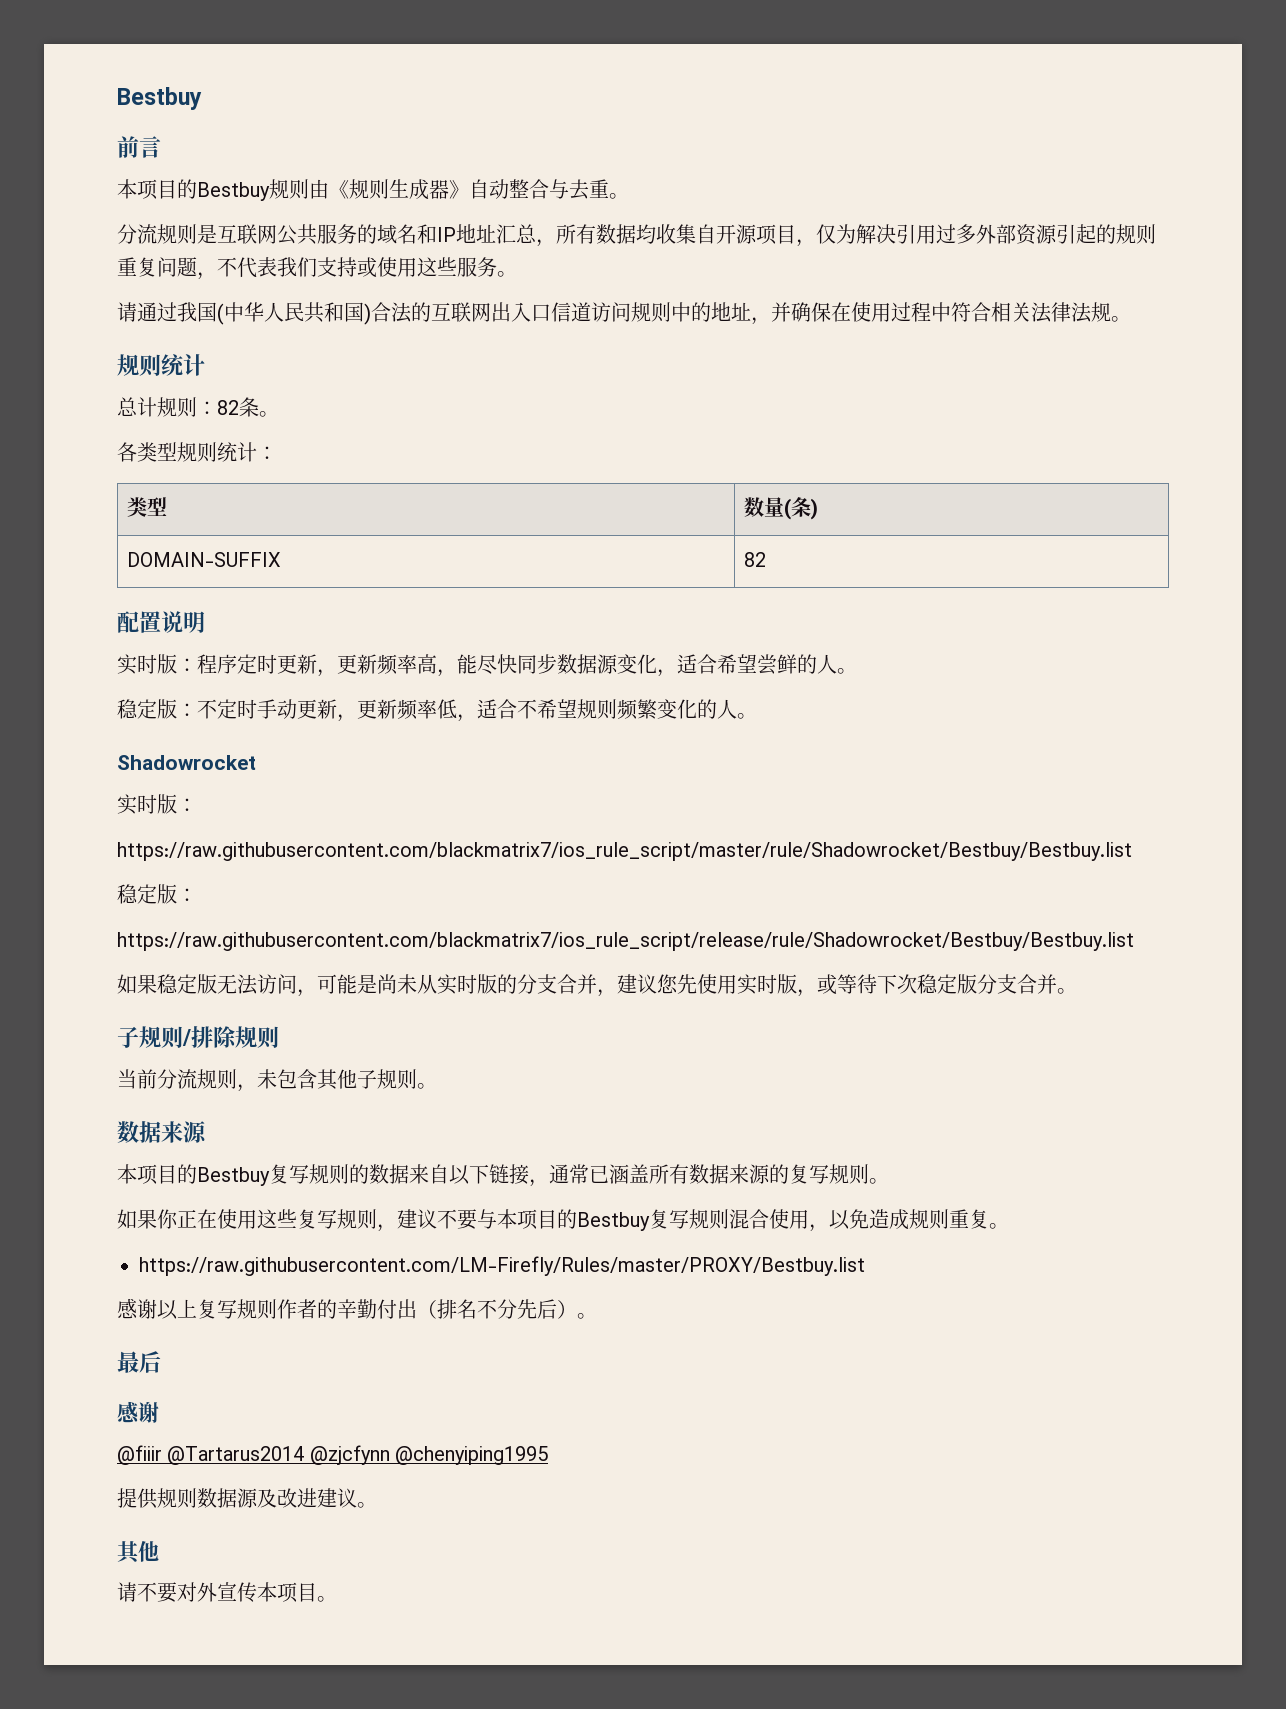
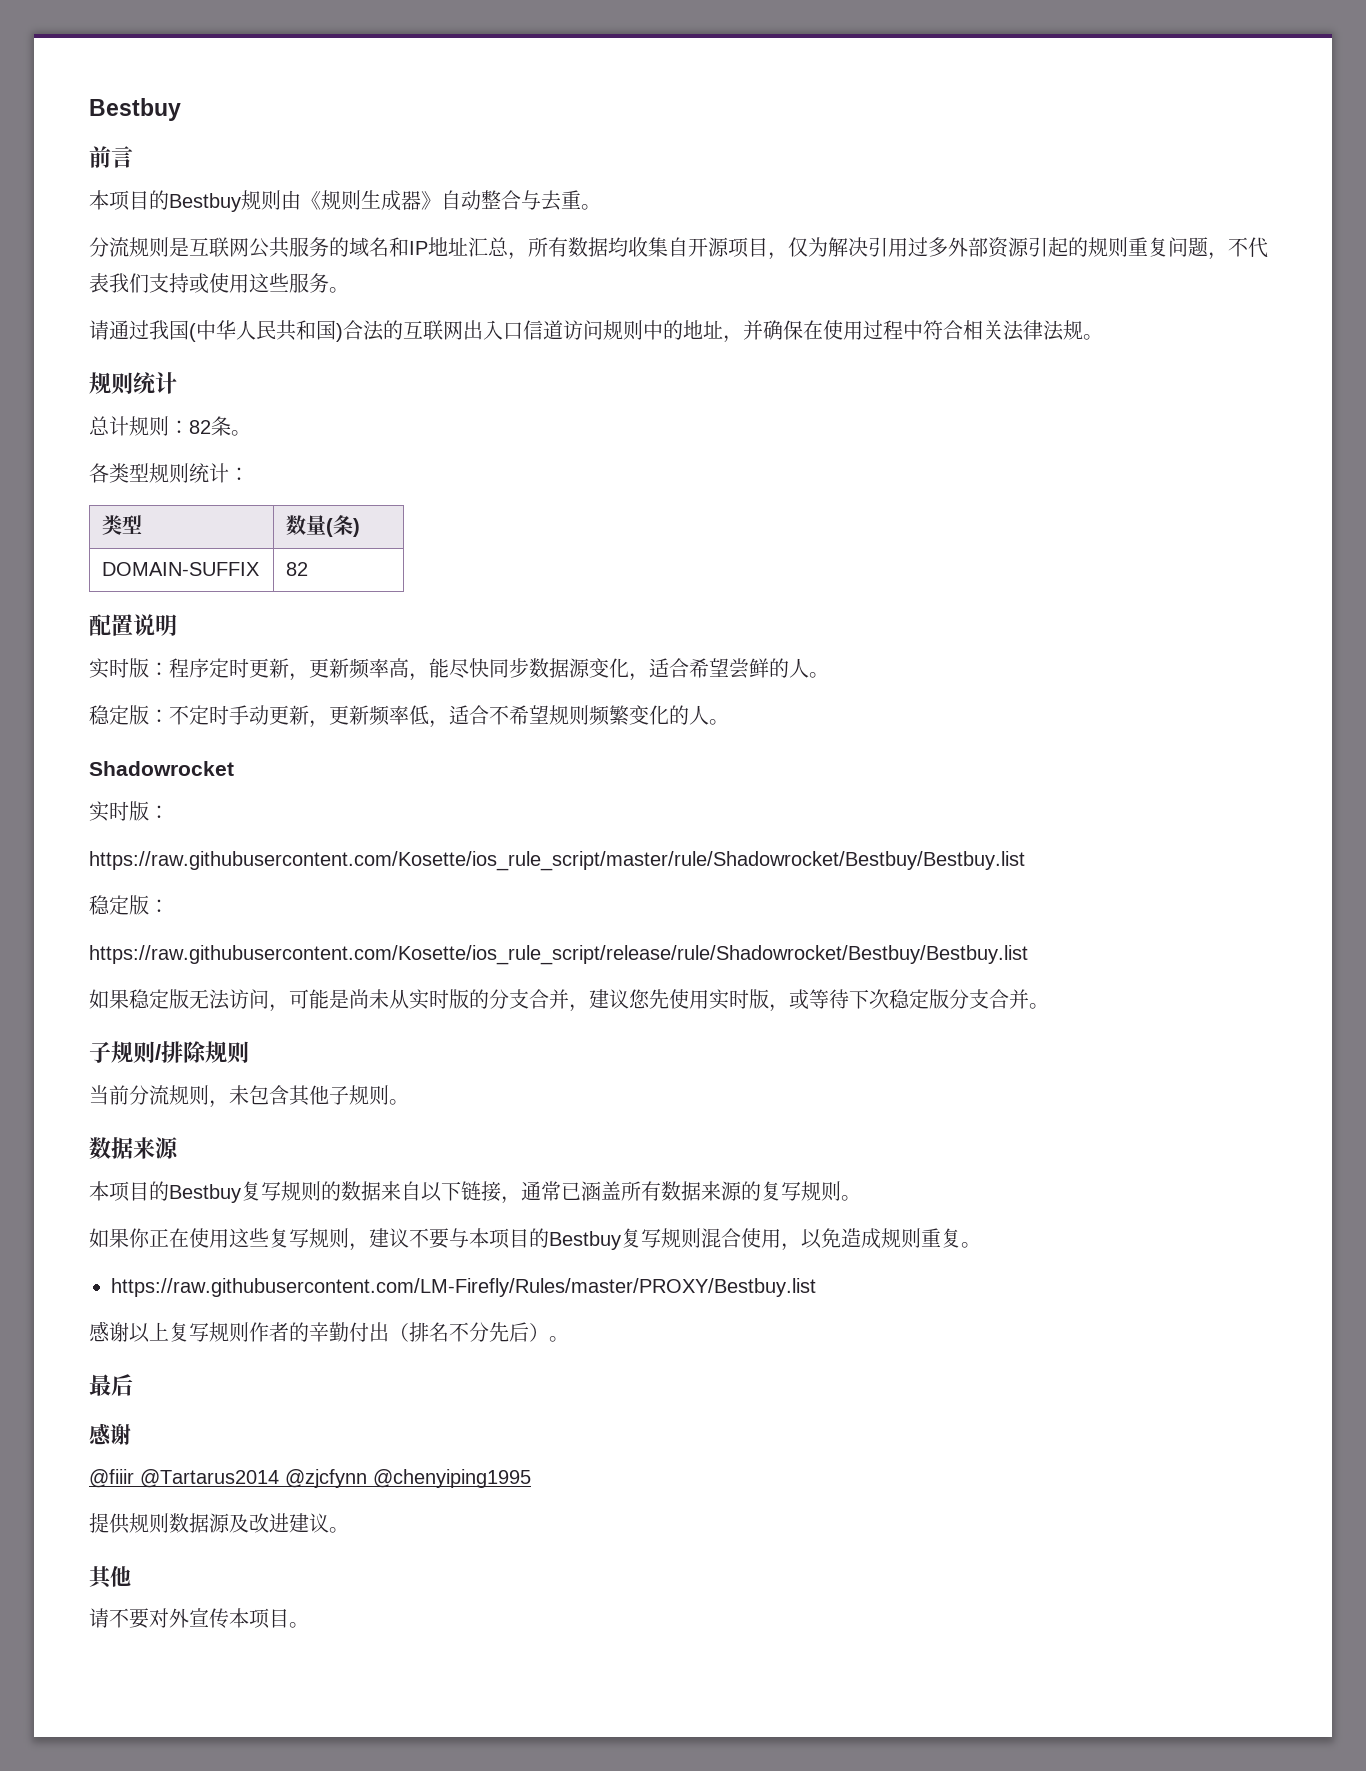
- https://raw.githubusercontent.com/blackmatrix7/ios_rule_script/master/rule/Shadowrocket/Bestbuy/Bestbuy.list
+ https://raw.githubusercontent.com/Kosette/ios_rule_script/master/rule/Shadowrocket/Bestbuy/Bestbuy.list
- https://raw.githubusercontent.com/blackmatrix7/ios_rule_script/release/rule/Shadowrocket/Bestbuy/Bestbuy.list
+ https://raw.githubusercontent.com/Kosette/ios_rule_script/release/rule/Shadowrocket/Bestbuy/Bestbuy.list

